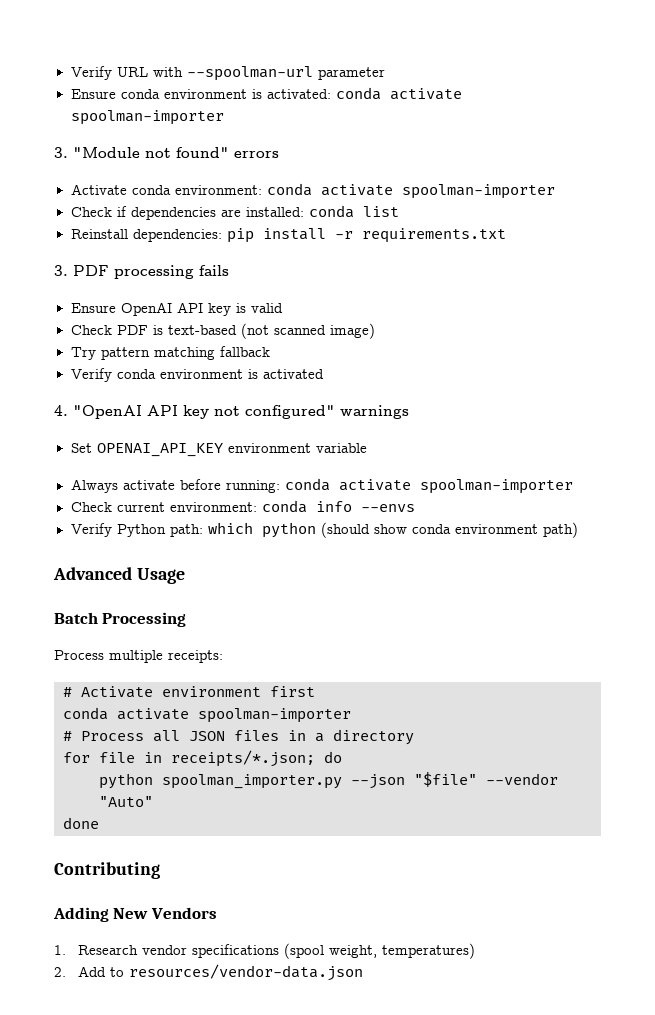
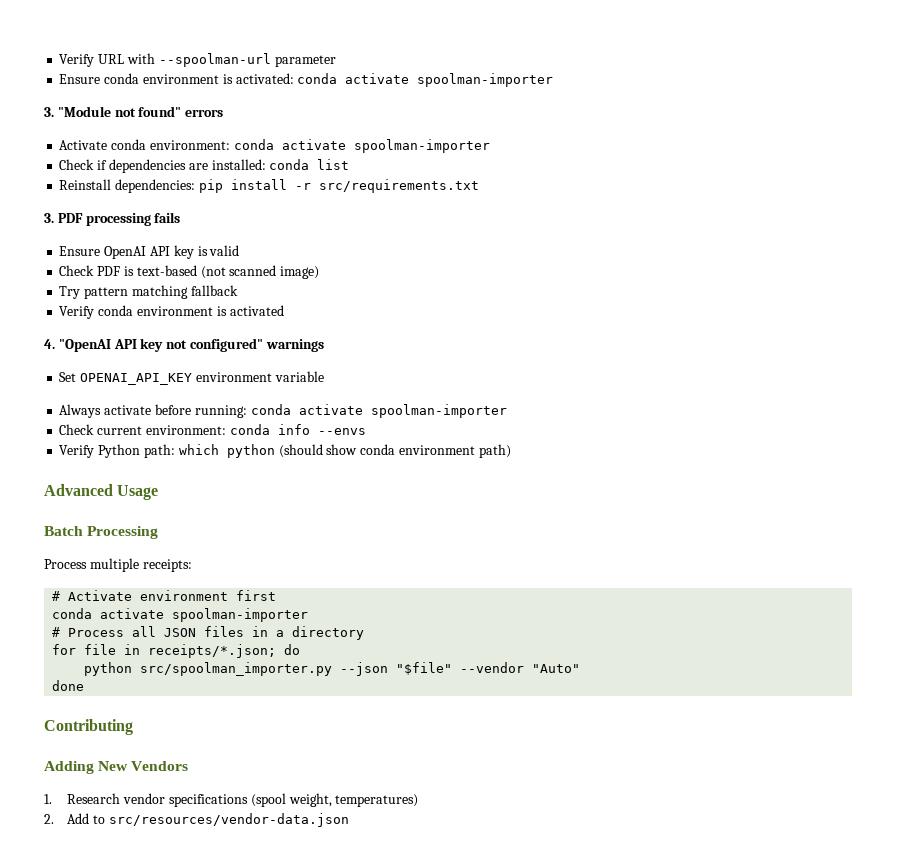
- Reinstall dependencies: pip install -r requirements.txt
+ Reinstall dependencies: pip install -r src/requirements.txt
- python spoolman_importer.py --json "$file" --vendor "Auto"
+ python src/spoolman_importer.py --json "$file" --vendor "Auto"
- 2. Add to resources/vendor-data.json
+ 2. Add to src/resources/vendor-data.json

